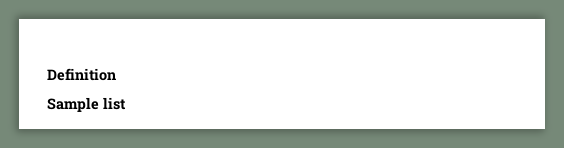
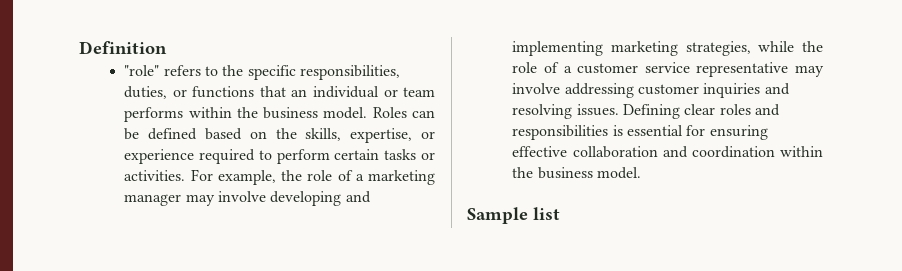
+ "role" refers to the specific responsibilities, duties, or functions that an individual or team performs within the business model. Roles can be defined based on the skills, expertise, or experience required to perform certain tasks or activities. For example, the role of a marketing manager may involve developing and implementing marketing strategies, while the role of a customer service representative may involve addressing customer inquiries and resolving issues. Defining clear roles and responsibilities is essential for ensuring effective collaboration and coordination within the business model.

